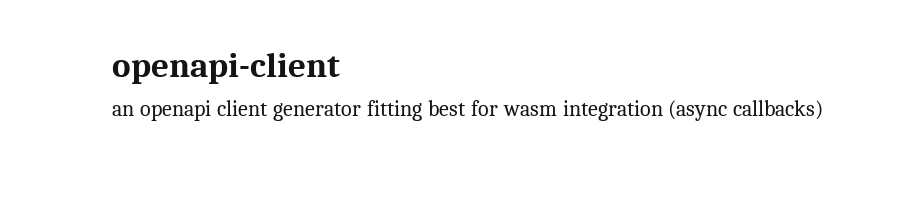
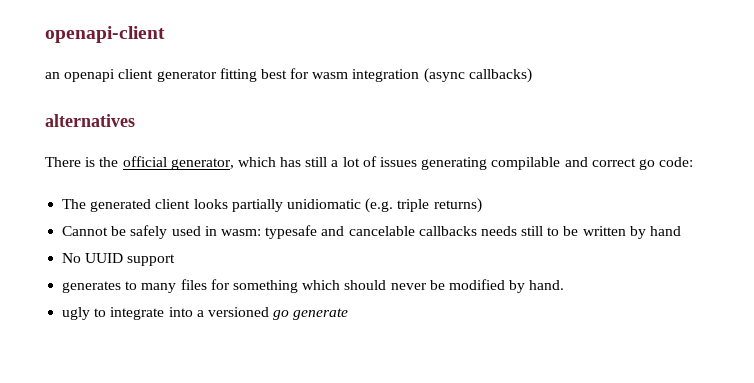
+ alternatives
+ There is the official generator, which has still a lot of issues generating compilable and correct go code:
+ The generated client looks partially unidiomatic (e.g. triple returns)
+ Cannot be safely used in wasm: typesafe and cancelable callbacks needs still to be written by hand
+ No UUID support
+ generates to many files for something which should never be modified by hand.
+ ugly to integrate into a versioned go generate

